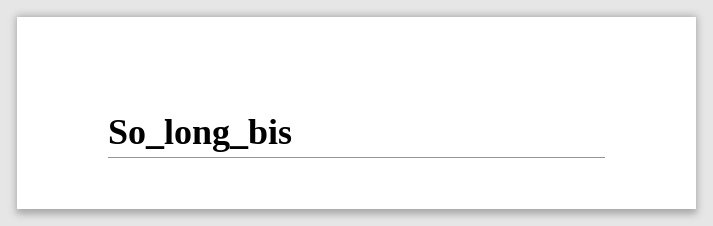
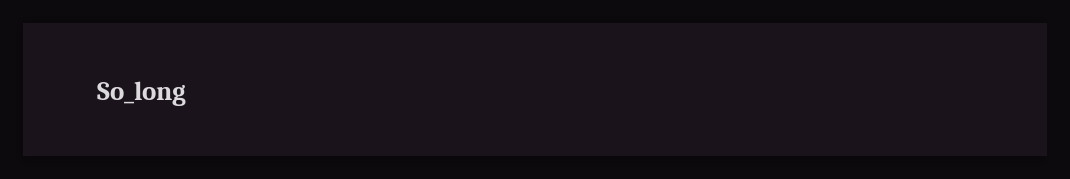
- So_long_bis
+ So_long

